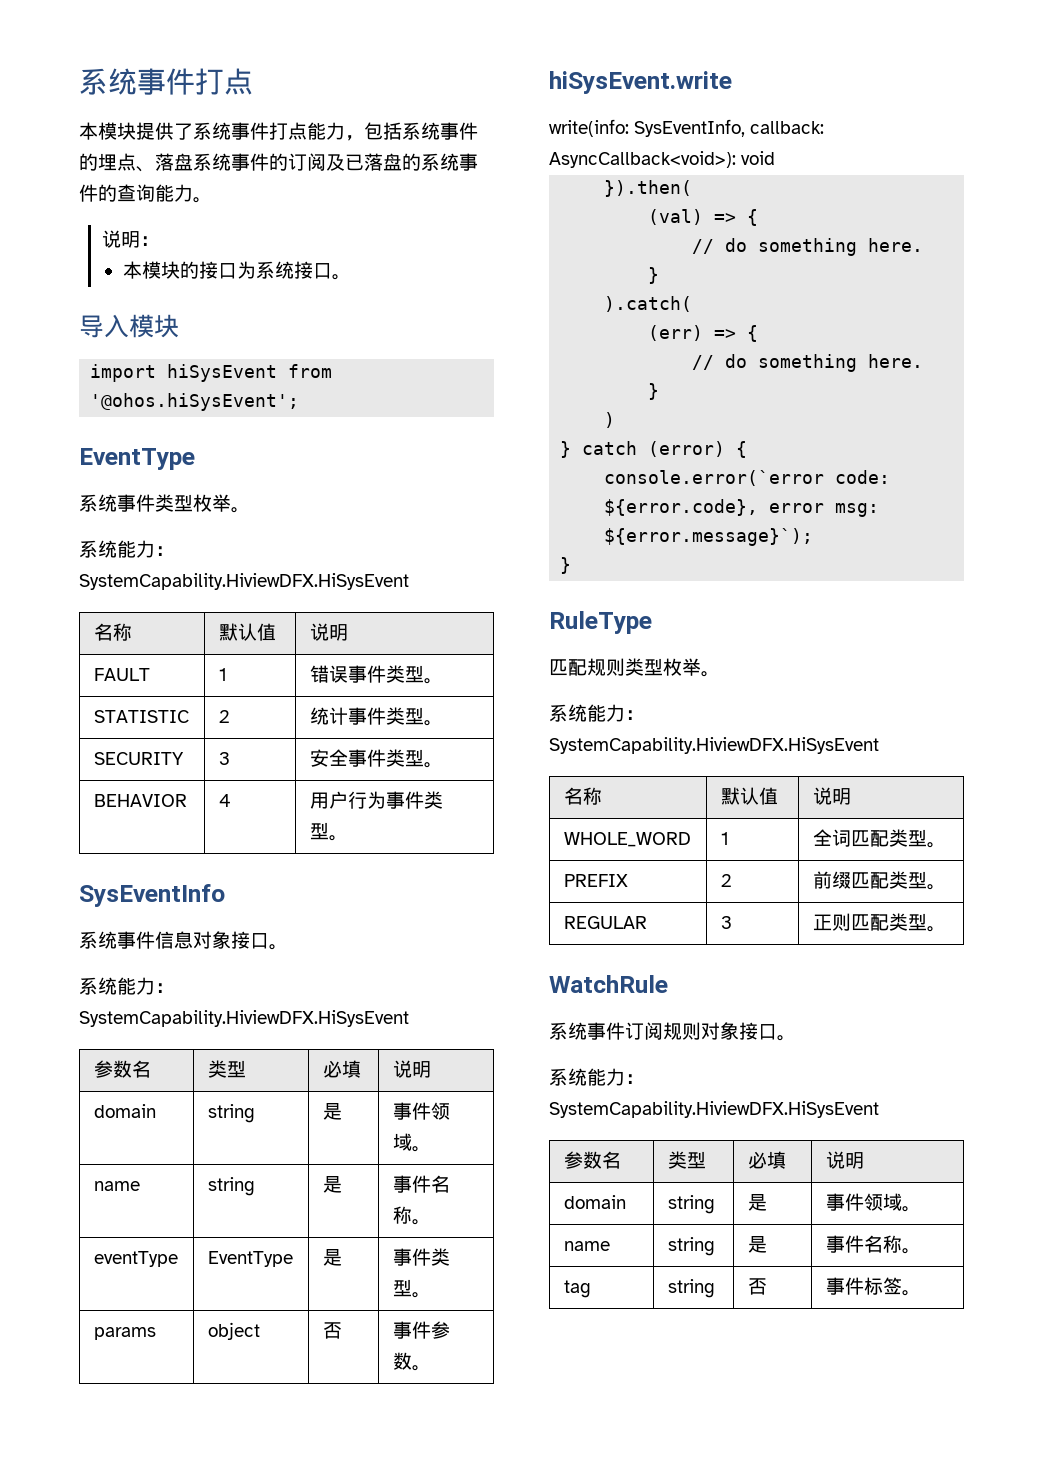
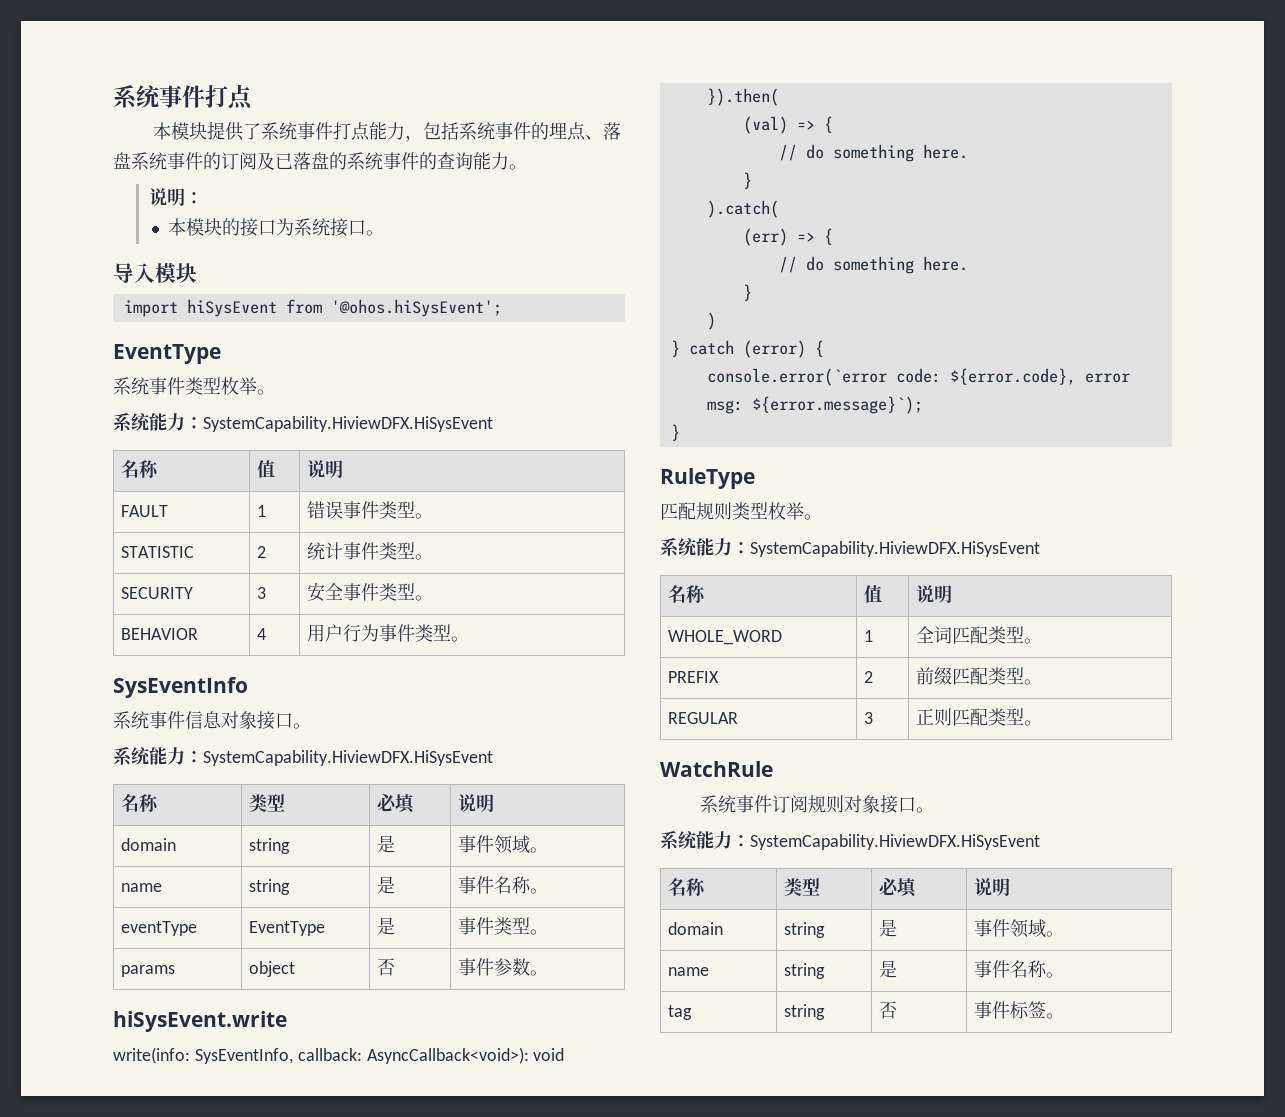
  系统事件类型枚举。
  系统能力：SystemCapability.HiviewDFX.HiSysEvent
- 名称 | 默认值 | 说明
+ 名称 | 值 | 说明
  系统事件信息对象接口。
  系统能力：SystemCapability.HiviewDFX.HiSysEvent
- 参数名 | 类型 | 必填 | 说明
+ 名称 | 类型 | 必填 | 说明
  匹配规则类型枚举。
  系统能力：SystemCapability.HiviewDFX.HiSysEvent
- 名称 | 默认值 | 说明
+ 名称 | 值 | 说明
  系统事件订阅规则对象接口。
  系统能力：SystemCapability.HiviewDFX.HiSysEvent
- 参数名 | 类型 | 必填 | 说明
+ 名称 | 类型 | 必填 | 说明

